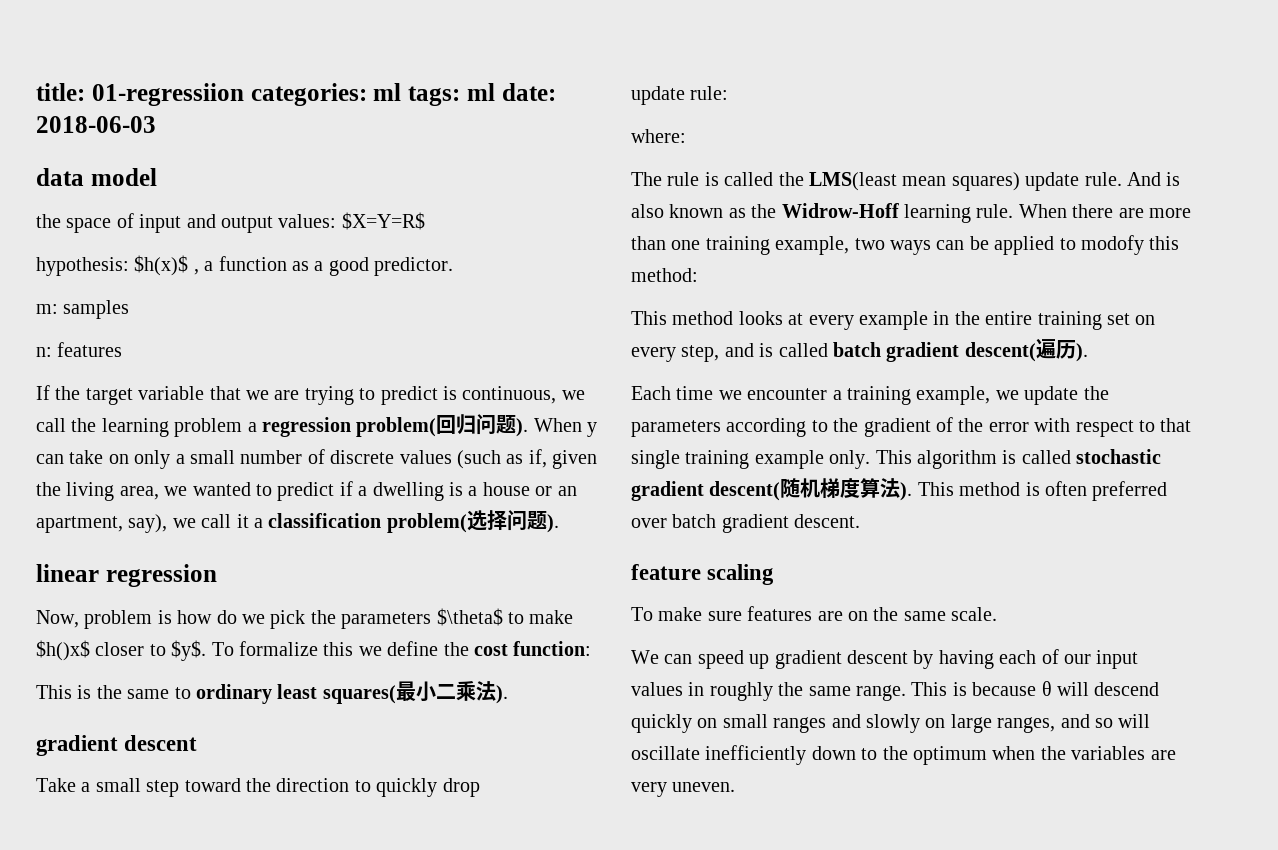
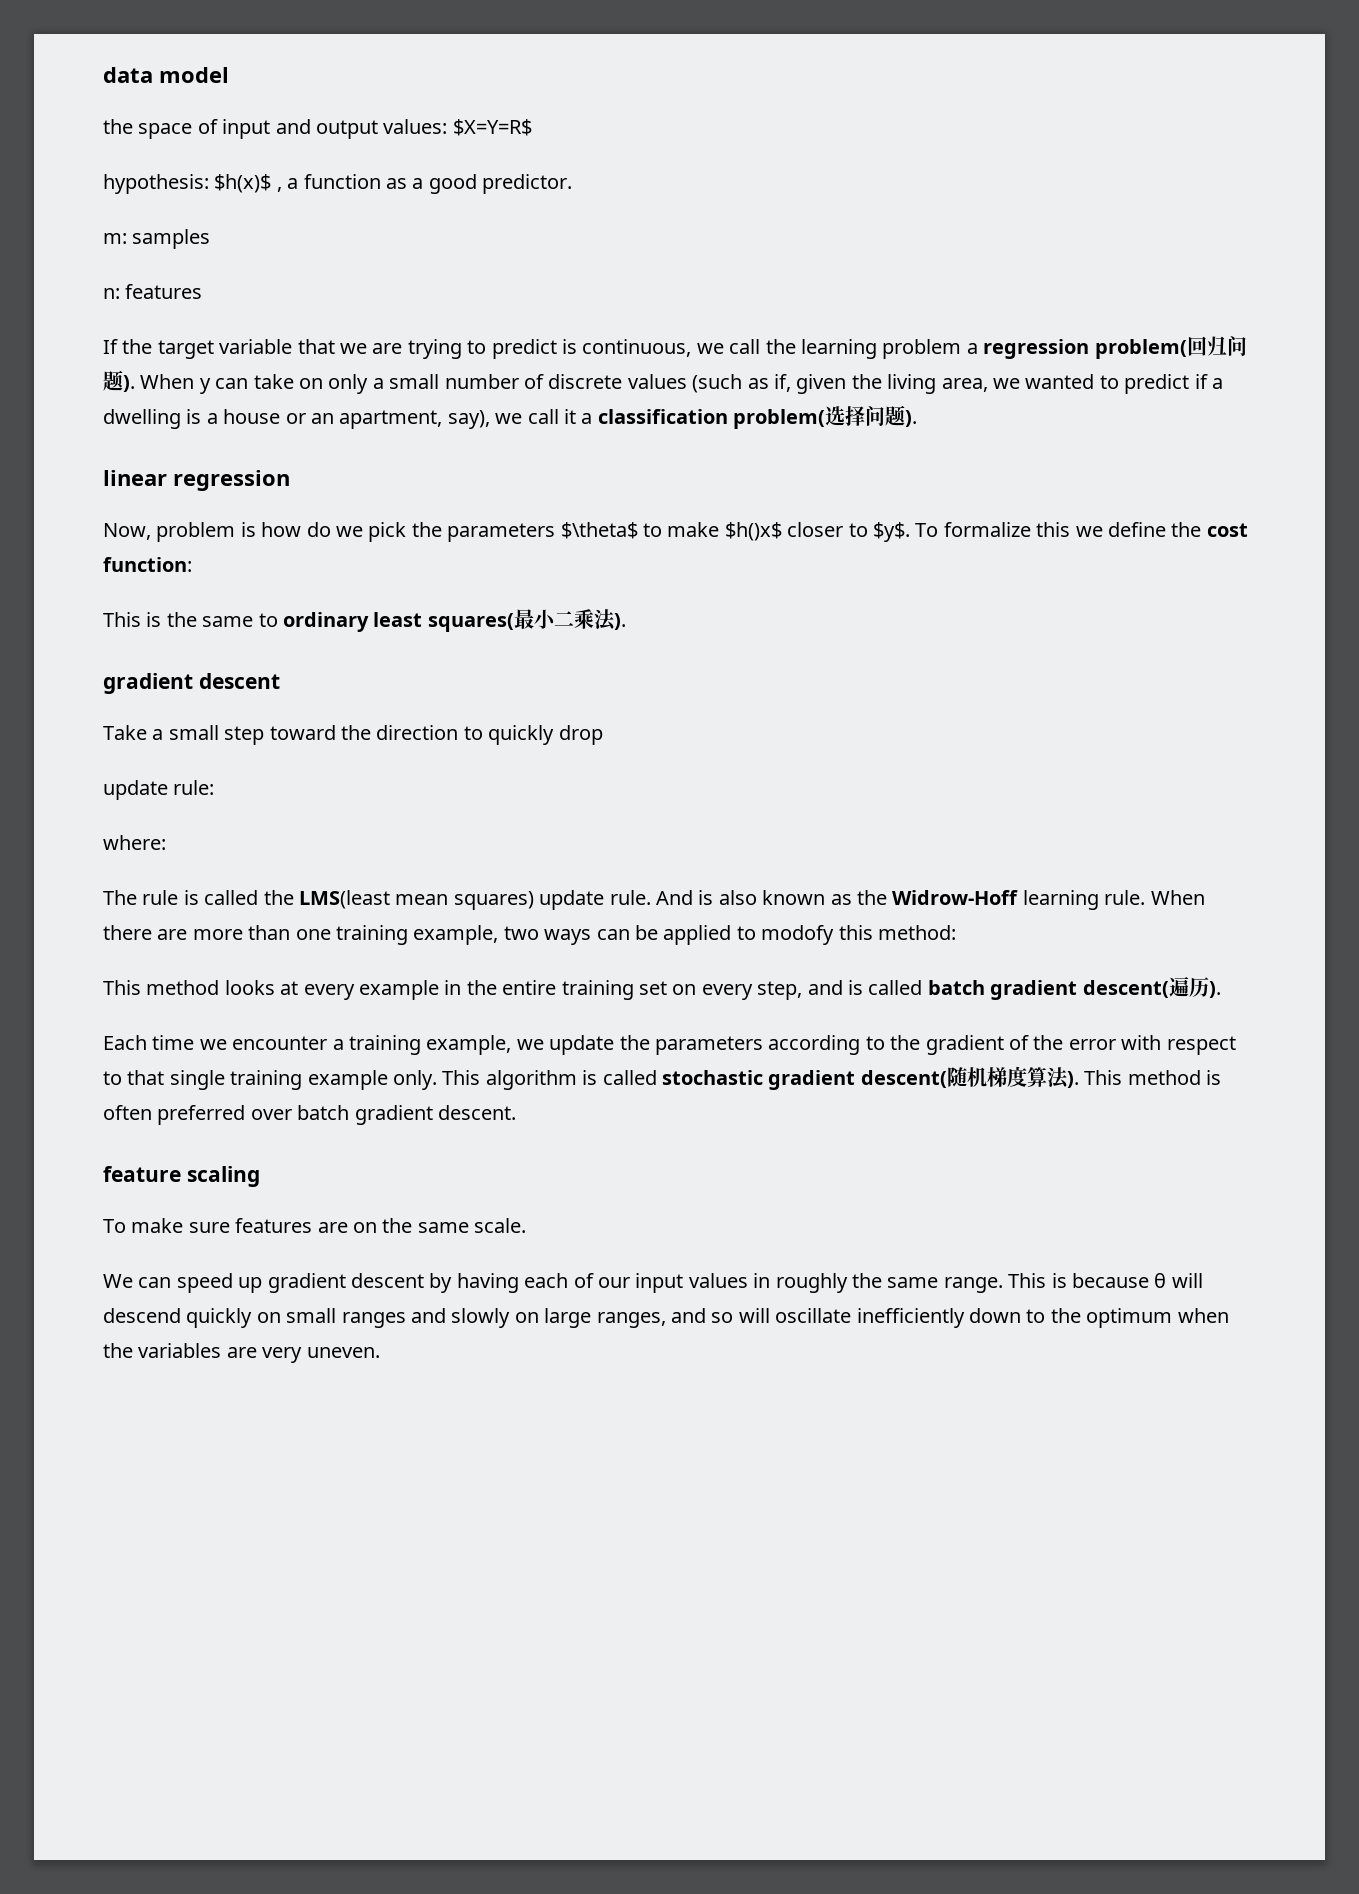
- title: 01-regressiion categories: ml tags: ml date: 2018-06-03

